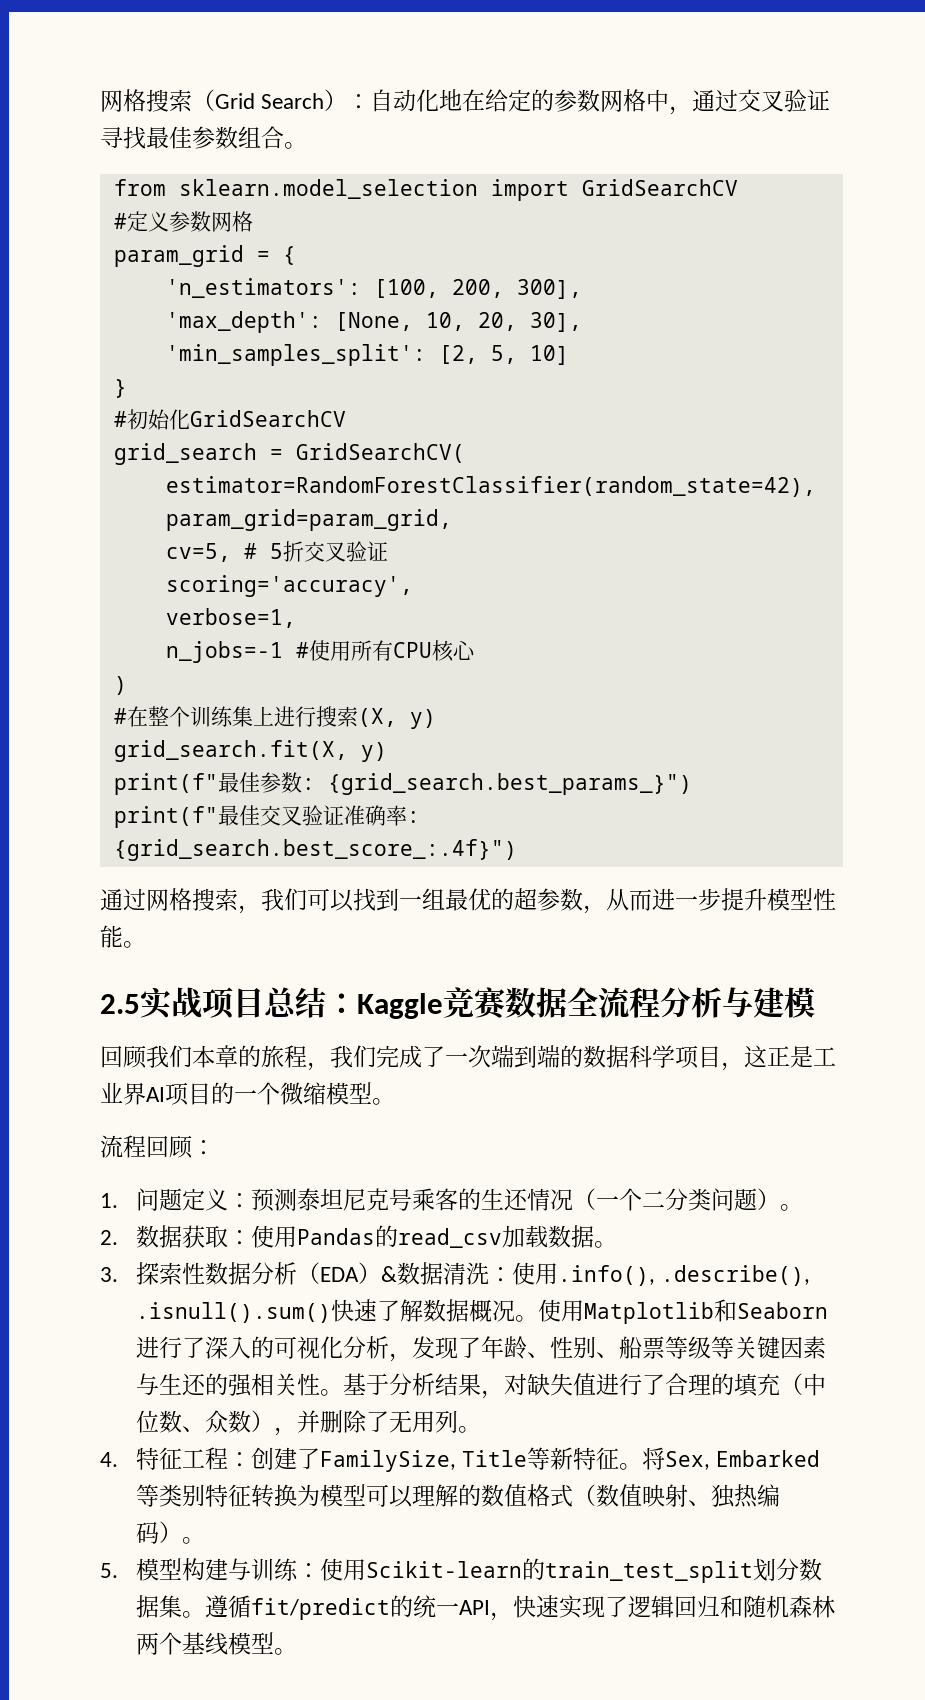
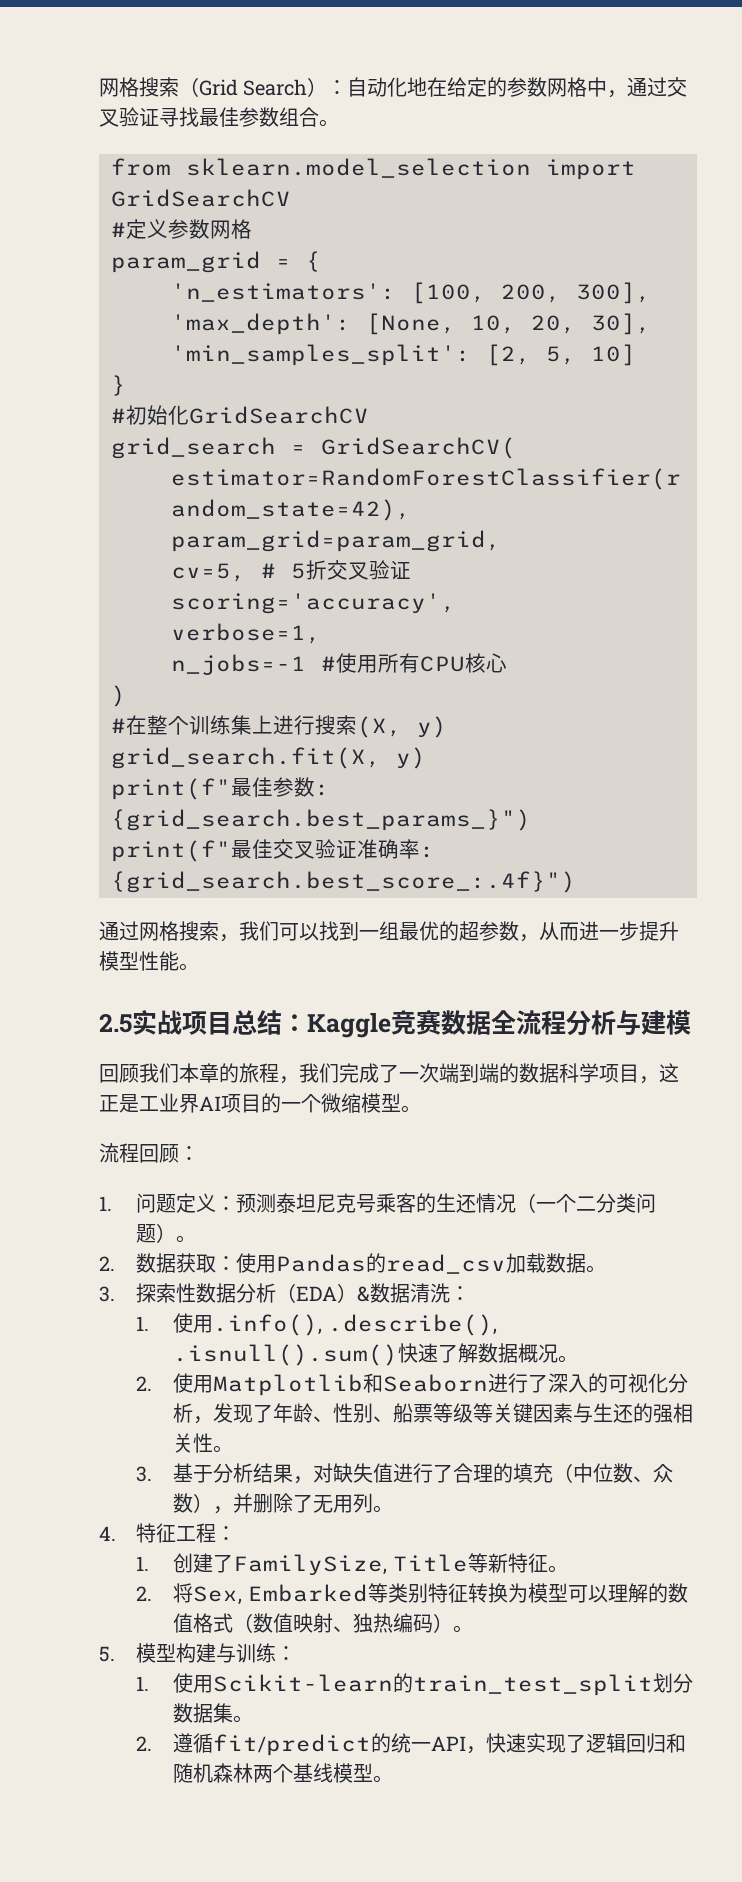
- 3.探索性数据分析（EDA）&数据清洗：使用.info(), .describe(), .isnull().sum()快速了解数据概况。使用Matplotlib和Seaborn进行了深入的可视化分析，发现了年龄、性别、船票等级等关键因素与生还的强相关性。基于分析结果，对缺失值进行了合理的填充（中位数、众数），并删除了无用列。
+ 3.探索性数据分析（EDA）&数据清洗：
+ 1.使用.info(), .describe(), .isnull().sum()快速了解数据概况。
+ 2.使用Matplotlib和Seaborn进行了深入的可视化分析，发现了年龄、性别、船票等级等关键因素与生还的强相关性。
+ 3.基于分析结果，对缺失值进行了合理的填充（中位数、众数），并删除了无用列。
- 4.特征工程：创建了FamilySize, Title等新特征。将Sex, Embarked等类别特征转换为模型可以理解的数值格式（数值映射、独热编码）。
+ 4.特征工程：
+ 1.创建了FamilySize, Title等新特征。
+ 2.将Sex, Embarked等类别特征转换为模型可以理解的数值格式（数值映射、独热编码）。
- 5.模型构建与训练：使用Scikit-learn的train_test_split划分数据集。遵循fit/predict的统一API，快速实现了逻辑回归和随机森林两个基线模型。
+ 5.模型构建与训练：
+ 1.使用Scikit-learn的train_test_split划分数据集。
+ 2.遵循fit/predict的统一API，快速实现了逻辑回归和随机森林两个基线模型。

